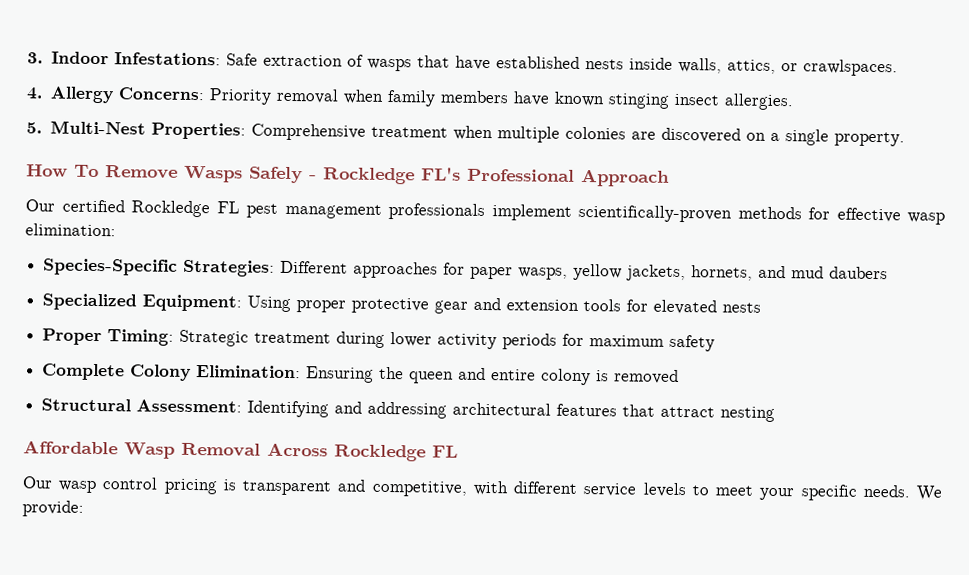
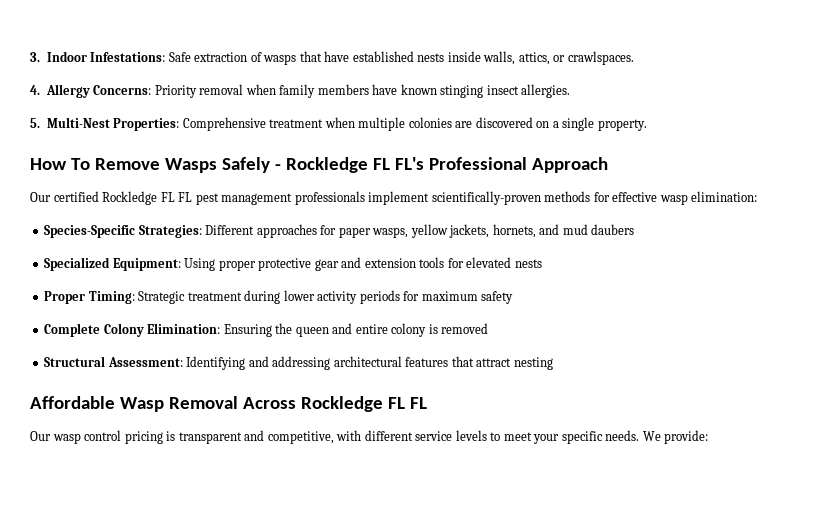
- How To Remove Wasps Safely - Rockledge FL's Professional Approach
+ How To Remove Wasps Safely - Rockledge FL FL's Professional Approach
- Our certified Rockledge FL pest management professionals implement scientifically-proven methods for effective wasp elimination:
+ Our certified Rockledge FL FL pest management professionals implement scientifically-proven methods for effective wasp elimination:
- Affordable Wasp Removal Across Rockledge FL
+ Affordable Wasp Removal Across Rockledge FL FL

